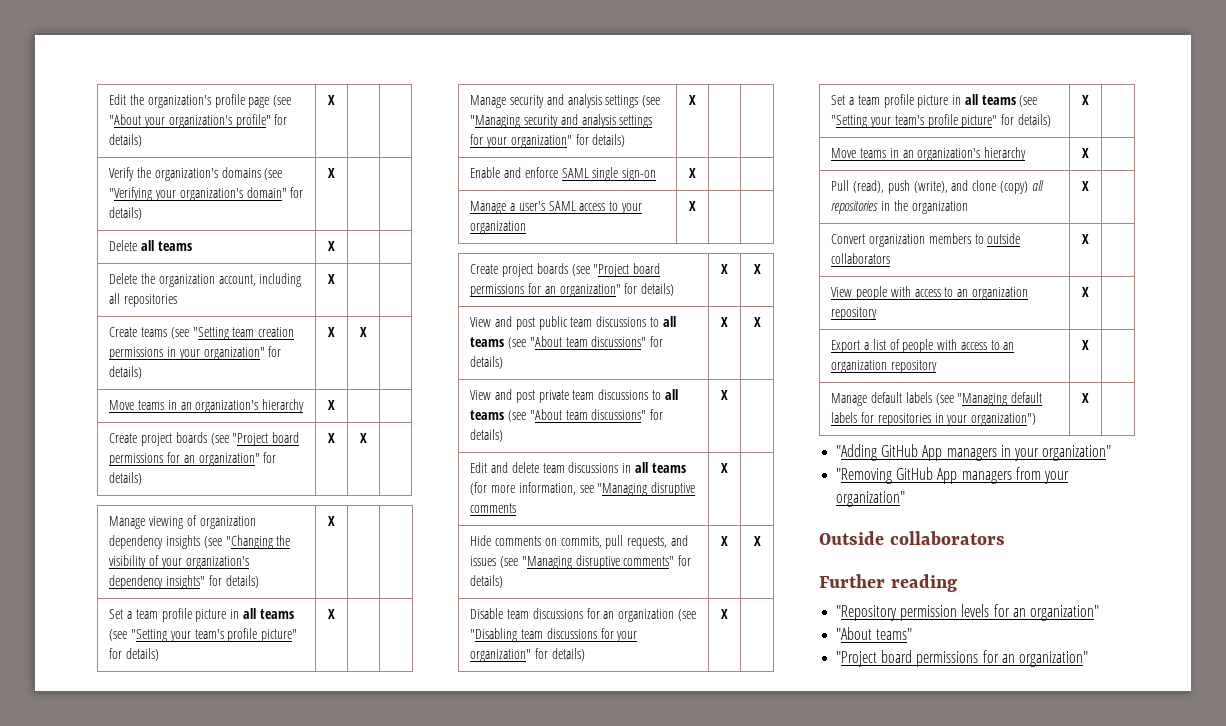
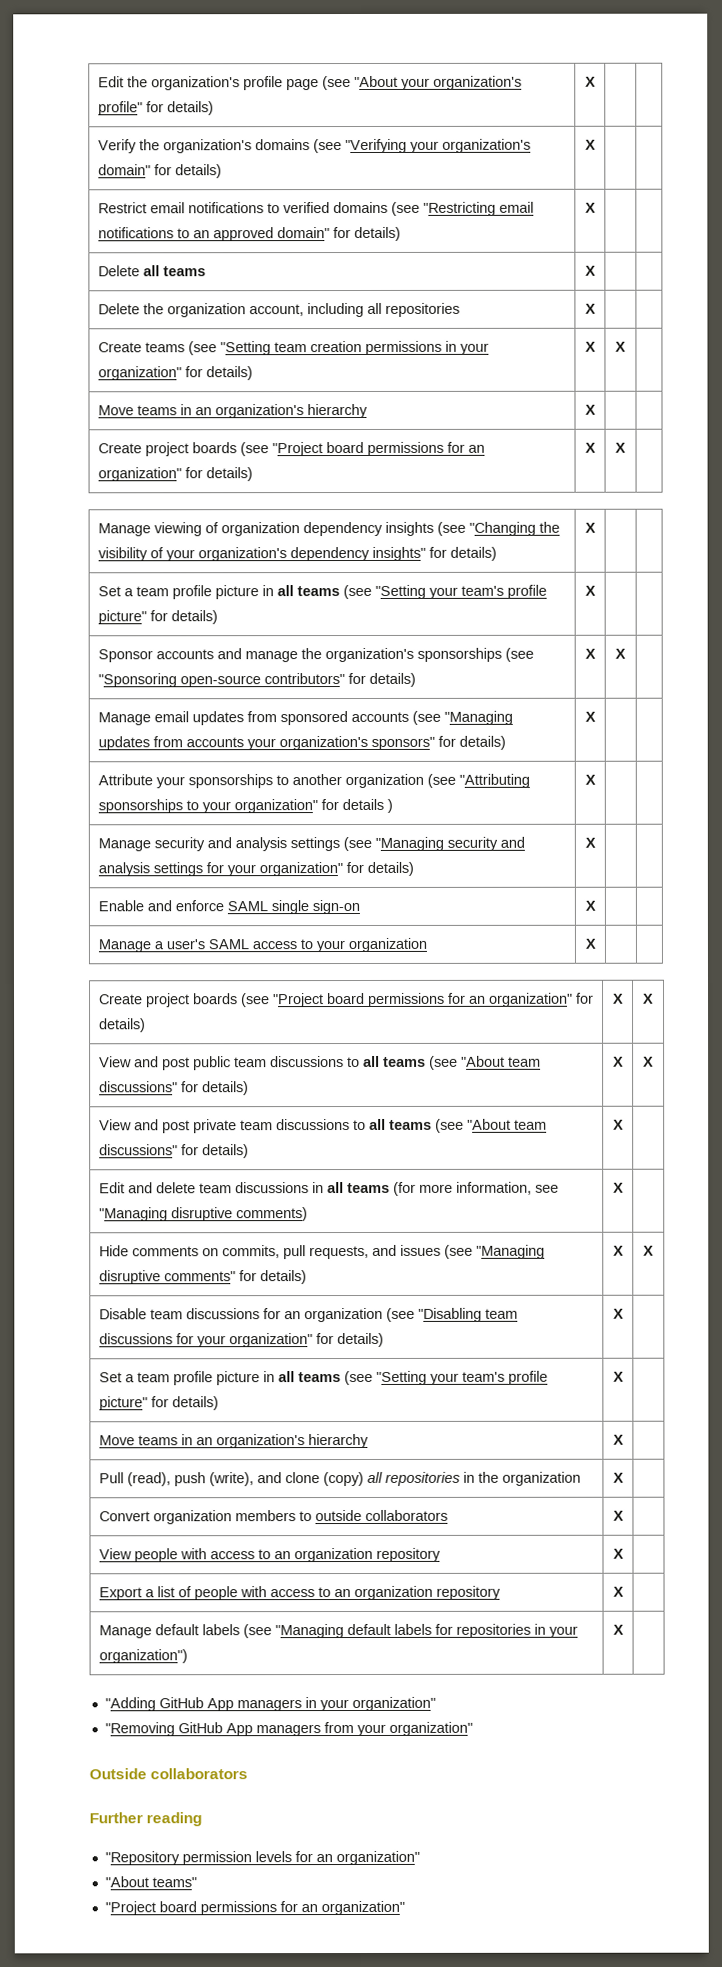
+ Restrict email notifications to verified domains (see "Restricting email notifications to an approved domain" for details) | X | |
+ Sponsor accounts and manage the organization's sponsorships (see "Sponsoring open-source contributors" for details) | X | X |
+ Manage email updates from sponsored accounts (see "Managing updates from accounts your organization's sponsors" for details) | X | |
+ Attribute your sponsorships to another organization (see "Attributing sponsorships to your organization" for details ) | X | |
- Edit and delete team discussions in all teams (for more information, see "Managing disruptive comments | X |
+ Edit and delete team discussions in all teams (for more information, see "Managing disruptive comments) | X |

